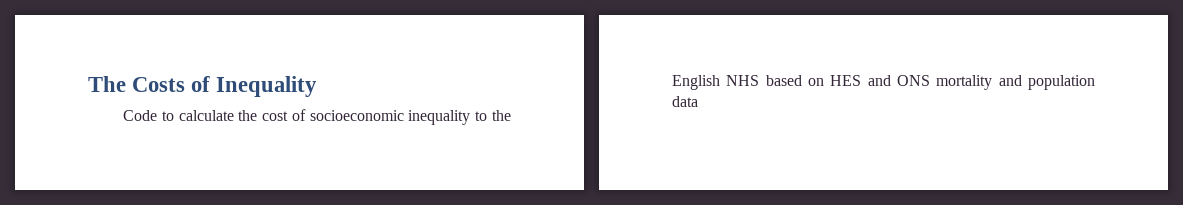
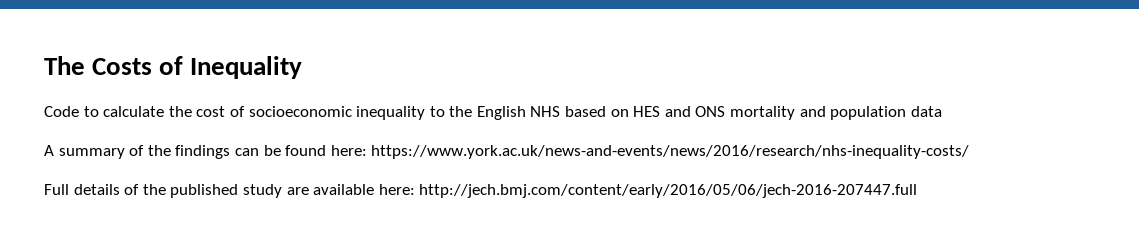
+ A summary of the findings can be found here: https://www.york.ac.uk/news-and-events/news/2016/research/nhs-inequality-costs/
+ Full details of the published study are available here: http://jech.bmj.com/content/early/2016/05/06/jech-2016-207447.full

